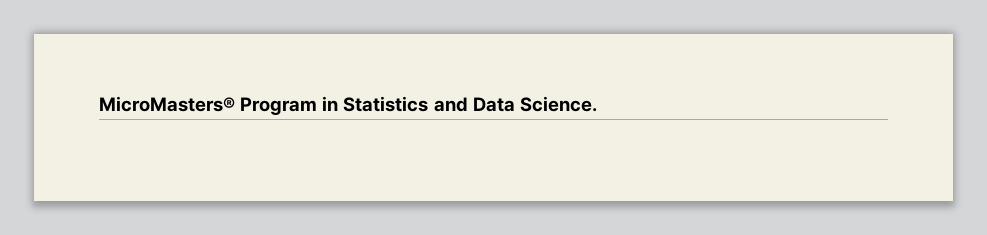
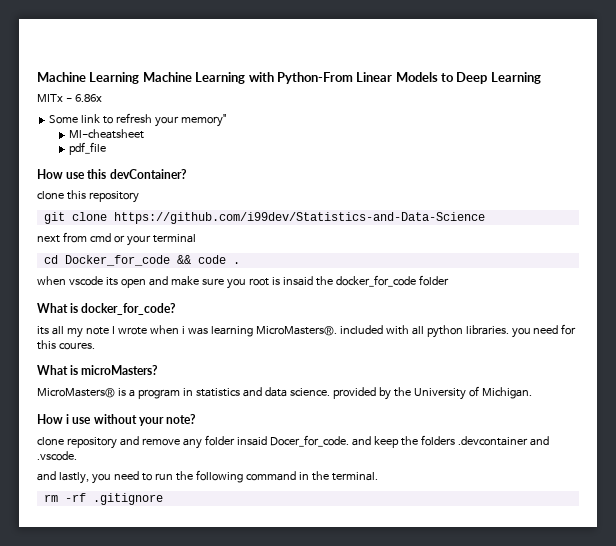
- MicroMasters® Program in Statistics and Data Science.
+ Machine Learning Machine Learning with Python-From Linear Models to Deep Learning
+ MITx - 6.86x
+ Some link to refresh your memory"
+ Ml-cheatsheet
+ pdf_file
+ How use this devContainer?
+ clone this repository
+ git clone https://github.com/i99dev/Statistics-and-Data-Science
+ next from cmd or your terminal
+ cd Docker_for_code && code .
+ when vscode its open and make sure you root is insaid the docker_for_code folder
+ What is docker_for_code?
+ its all my note I wrote when i was learning MicroMasters®. included with all python libraries. you need for this coures.
+ What is microMasters?
+ MicroMasters® is a program in statistics and data science. provided by the University of Michigan.
+ How i use without your note?
+ clone repository and remove any folder insaid Docer_for_code. and keep the folders .devcontainer and .vscode.
+ and lastly, you need to run the following command in the terminal.
+ rm -rf .gitignore

